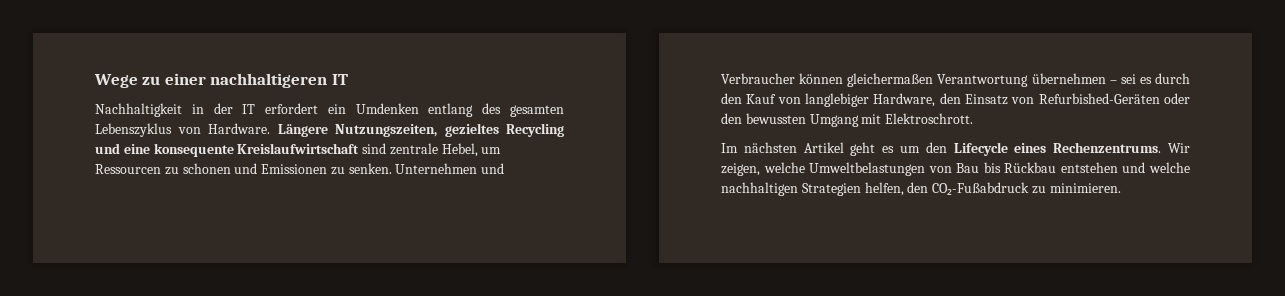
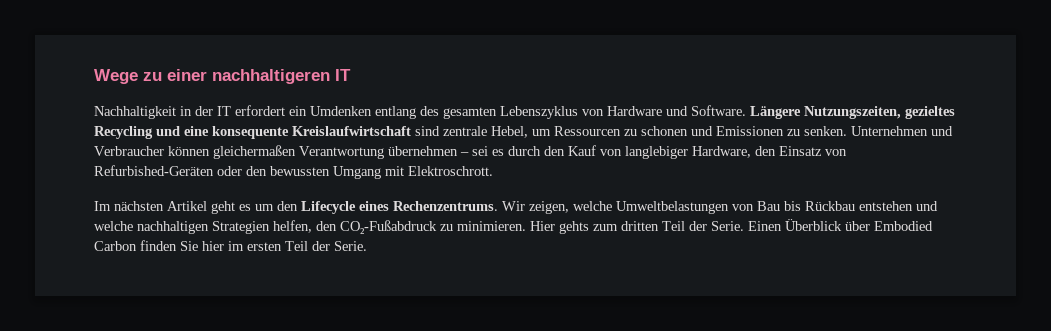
- Nachhaltigkeit in der IT erfordert ein Umdenken entlang des gesamten Lebenszyklus von Hardware.
+ Nachhaltigkeit in der IT erfordert ein Umdenken entlang des gesamten Lebenszyklus von Hardware und Software.
+ Hier gehts zum dritten Teil der Serie. Einen Überblick über Embodied Carbon finden Sie hier im ersten Teil der Serie.

